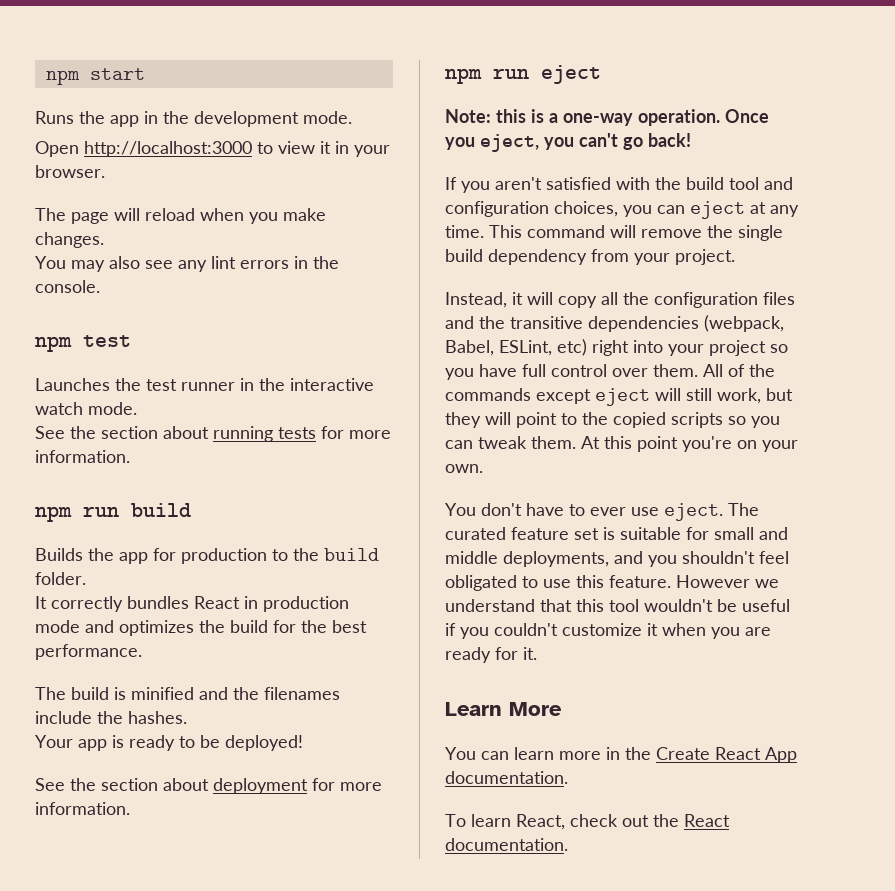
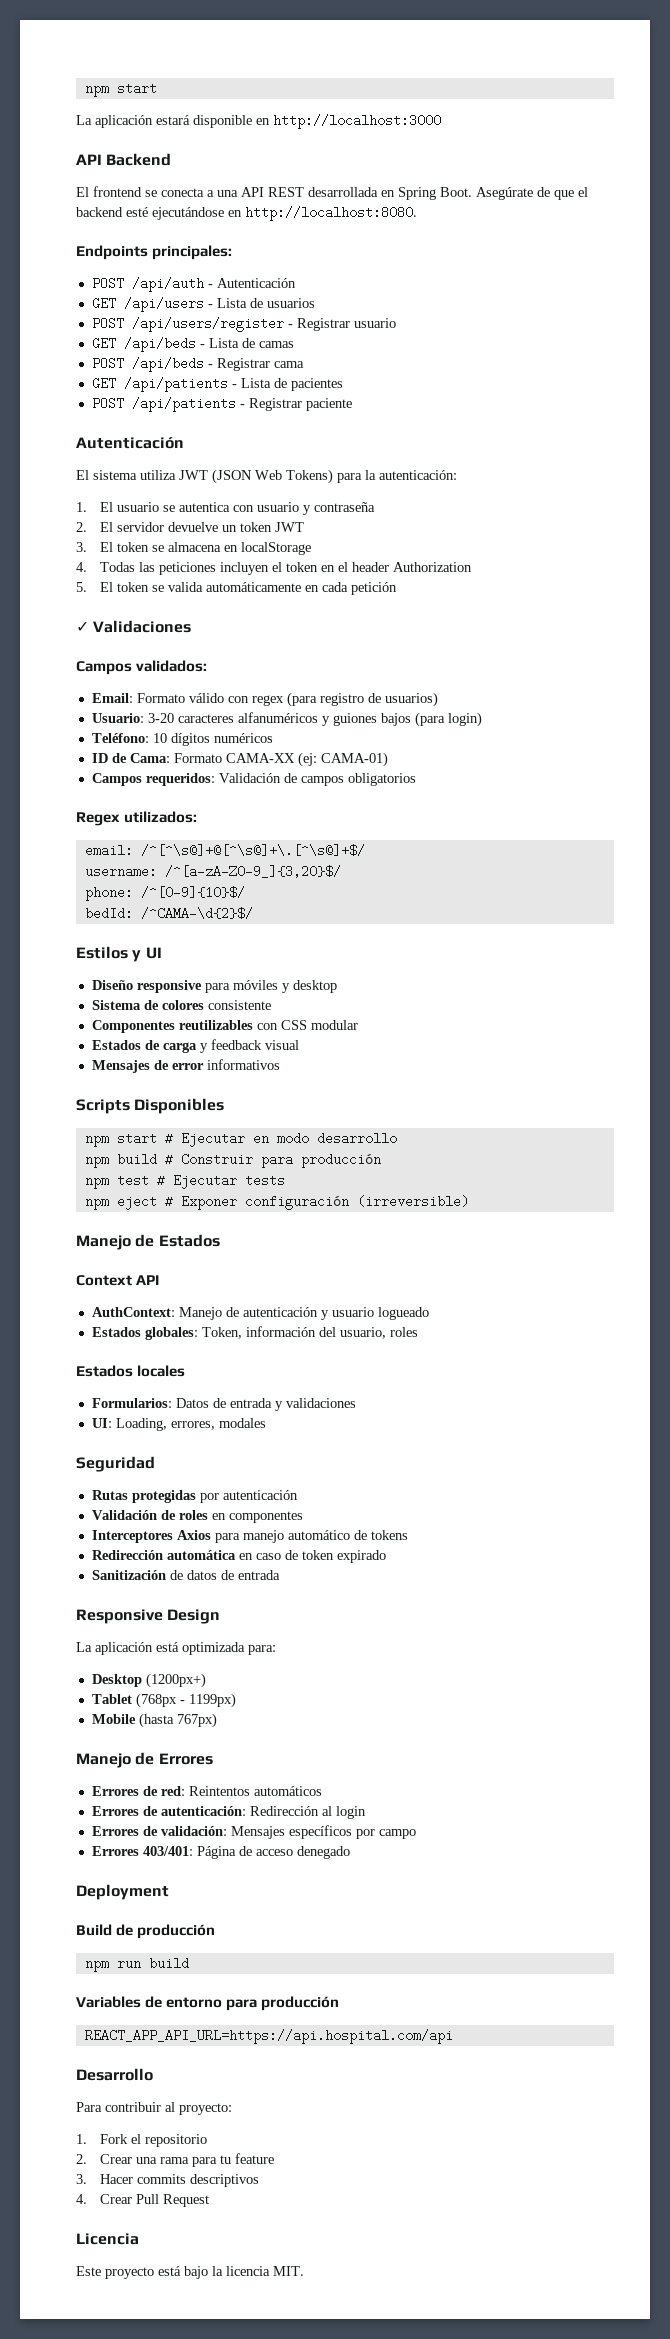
- Runs the app in the development mode.
- Open http://localhost:3000 to view it in your browser.
- The page will reload when you make changes.
- You may also see any lint errors in the console.
- npm test
- Launches the test runner in the interactive watch mode.
- See the section about running tests for more information.
+ La aplicación estará disponible en http://localhost:3000
+ API Backend
+ El frontend se conecta a una API REST desarrollada en Spring Boot. Asegúrate de que el backend esté ejecutándose en http://localhost:8080.
+ Endpoints principales:
+ POST /api/auth - Autenticación
+ GET /api/users - Lista de usuarios
+ POST /api/users/register - Registrar usuario
+ GET /api/beds - Lista de camas
+ POST /api/beds - Registrar cama
+ GET /api/patients - Lista de pacientes
+ POST /api/patients - Registrar paciente
+ Autenticación
+ El sistema utiliza JWT (JSON Web Tokens) para la autenticación:
+ 1. El usuario se autentica con usuario y contraseña
+ 2. El servidor devuelve un token JWT
+ 3. El token se almacena en localStorage
+ 4. Todas las peticiones incluyen el token en el header Authorization
+ 5. El token se valida automáticamente en cada petición
+ ✓ Validaciones
+ Campos validados:
+ Email: Formato válido con regex (para registro de usuarios)
+ Usuario: 3-20 caracteres alfanuméricos y guiones bajos (para login)
+ Teléfono: 10 dígitos numéricos
+ ID de Cama: Formato CAMA-XX (ej: CAMA-01)
+ Campos requeridos: Validación de campos obligatorios
+ Regex utilizados:
+ email: /^[^\s@]+@[^\s@]+\.[^\s@]+$/
+ username: /^[a-zA-Z0-9_]{3,20}$/
+ phone: /^[0-9]{10}$/
+ bedId: /^CAMA-\d{2}$/
+ Estilos y UI
+ Diseño responsive para móviles y desktop
+ Sistema de colores consistente
+ Componentes reutilizables con CSS modular
+ Estados de carga y feedback visual
+ Mensajes de error informativos
+ Scripts Disponibles
+ npm start # Ejecutar en modo desarrollo
+ npm build # Construir para producción
+ npm test # Ejecutar tests
+ npm eject # Exponer configuración (irreversible)
+ Manejo de Estados
+ Context API
+ AuthContext: Manejo de autenticación y usuario logueado
+ Estados globales: Token, información del usuario, roles
+ Estados locales
+ Formularios: Datos de entrada y validaciones
+ UI: Loading, errores, modales
+ Seguridad
+ Rutas protegidas por autenticación
+ Validación de roles en componentes
+ Interceptores Axios para manejo automático de tokens
+ Redirección automática en caso de token expirado
+ Sanitización de datos de entrada
+ Responsive Design
+ La aplicación está optimizada para:
+ Desktop (1200px+)
+ Tablet (768px - 1199px)
+ Mobile (hasta 767px)
+ Manejo de Errores
+ Errores de red: Reintentos automáticos
+ Errores de autenticación: Redirección al login
+ Errores de validación: Mensajes específicos por campo
+ Errores 403/401: Página de acceso denegado
+ Deployment
+ Build de producción
  npm run build
- Builds the app for production to the build folder.
- It correctly bundles React in production mode and optimizes the build for the best performance.
- The build is minified and the filenames include the hashes.
- Your app is ready to be deployed!
- See the section about deployment for more information.
- npm run eject
- Note: this is a one-way operation. Once you eject, you can't go back!
- If you aren't satisfied with the build tool and configuration choices, you can eject at any time. This command will remove the single build dependency from your project.
- Instead, it will copy all the configuration files and the transitive dependencies (webpack, Babel, ESLint, etc) right into your project so you have full control over them. All of the commands except eject will still work, but they will point to the copied scripts so you can tweak them. At this point you're on your own.
- You don't have to ever use eject. The curated feature set is suitable for small and middle deployments, and you shouldn't feel obligated to use this feature. However we understand that this tool wouldn't be useful if you couldn't customize it when you are ready for it.
- Learn More
- You can learn more in the Create React App documentation.
- To learn React, check out the React documentation.
+ Variables de entorno para producción
+ REACT_APP_API_URL=https://api.hospital.com/api
+ Desarrollo
+ Para contribuir al proyecto:
+ 1. Fork el repositorio
+ 2. Crear una rama para tu feature
+ 3. Hacer commits descriptivos
+ 4. Crear Pull Request
+ Licencia
+ Este proyecto está bajo la licencia MIT.

